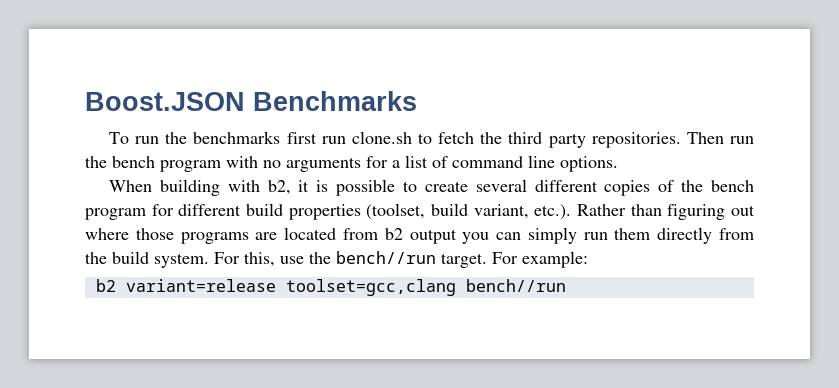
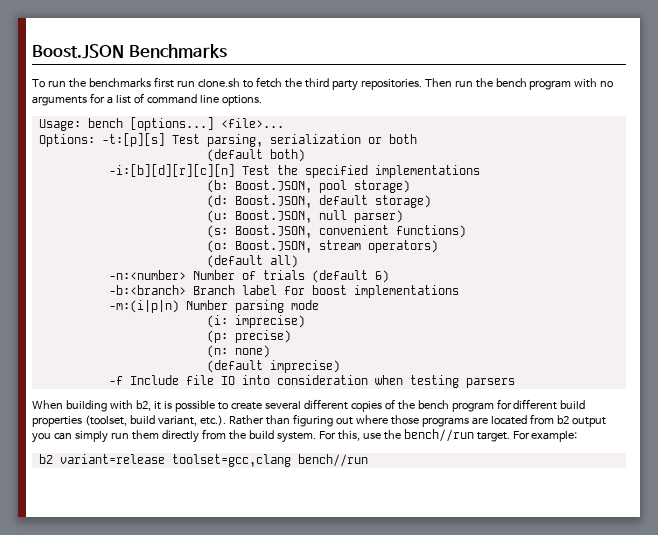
+ Usage: bench [options...] <file>...
+ Options: -t:[p][s] Test parsing, serialization or both
+ (default both)
+ -i:[b][d][r][c][n] Test the specified implementations
+ (b: Boost.JSON, pool storage)
+ (d: Boost.JSON, default storage)
+ (u: Boost.JSON, null parser)
+ (s: Boost.JSON, convenient functions)
+ (o: Boost.JSON, stream operators)
+ (default all)
+ -n:<number> Number of trials (default 6)
+ -b:<branch> Branch label for boost implementations
+ -m:(i|p|n) Number parsing mode
+ (i: imprecise)
+ (p: precise)
+ (n: none)
+ (default imprecise)
+ -f Include file IO into consideration when testing parsers

